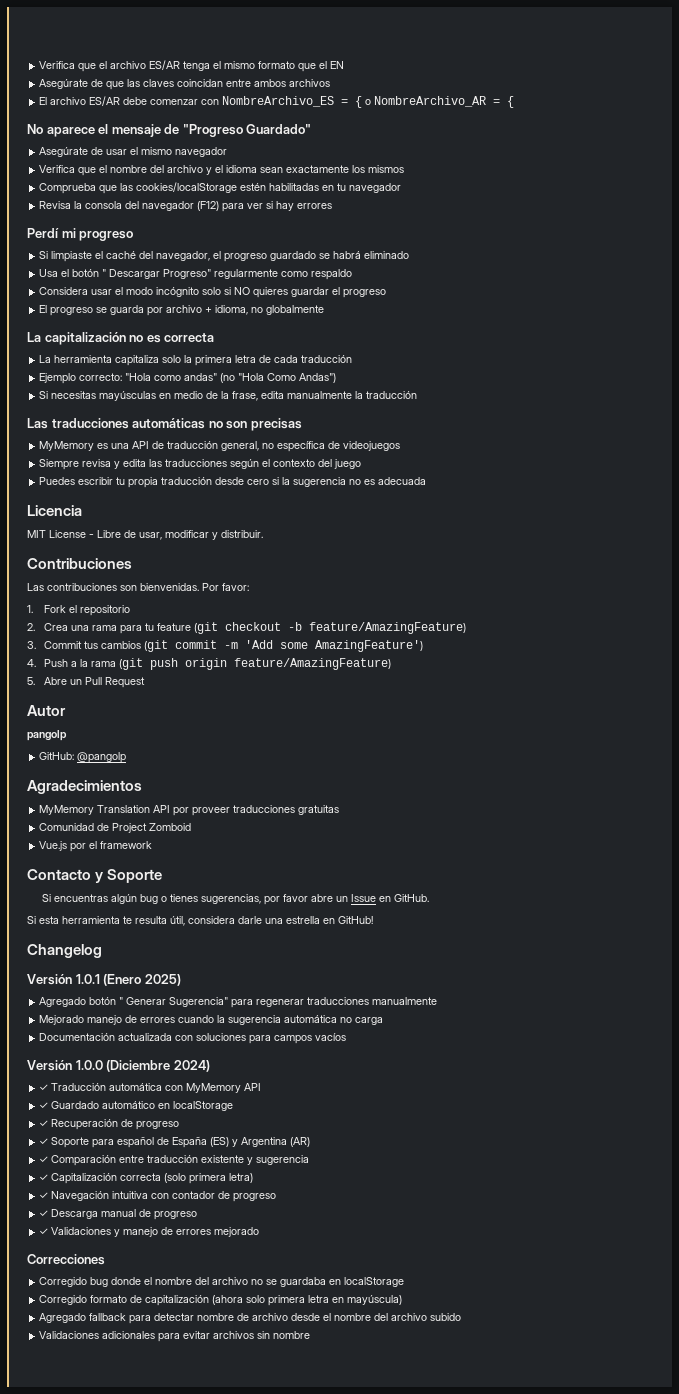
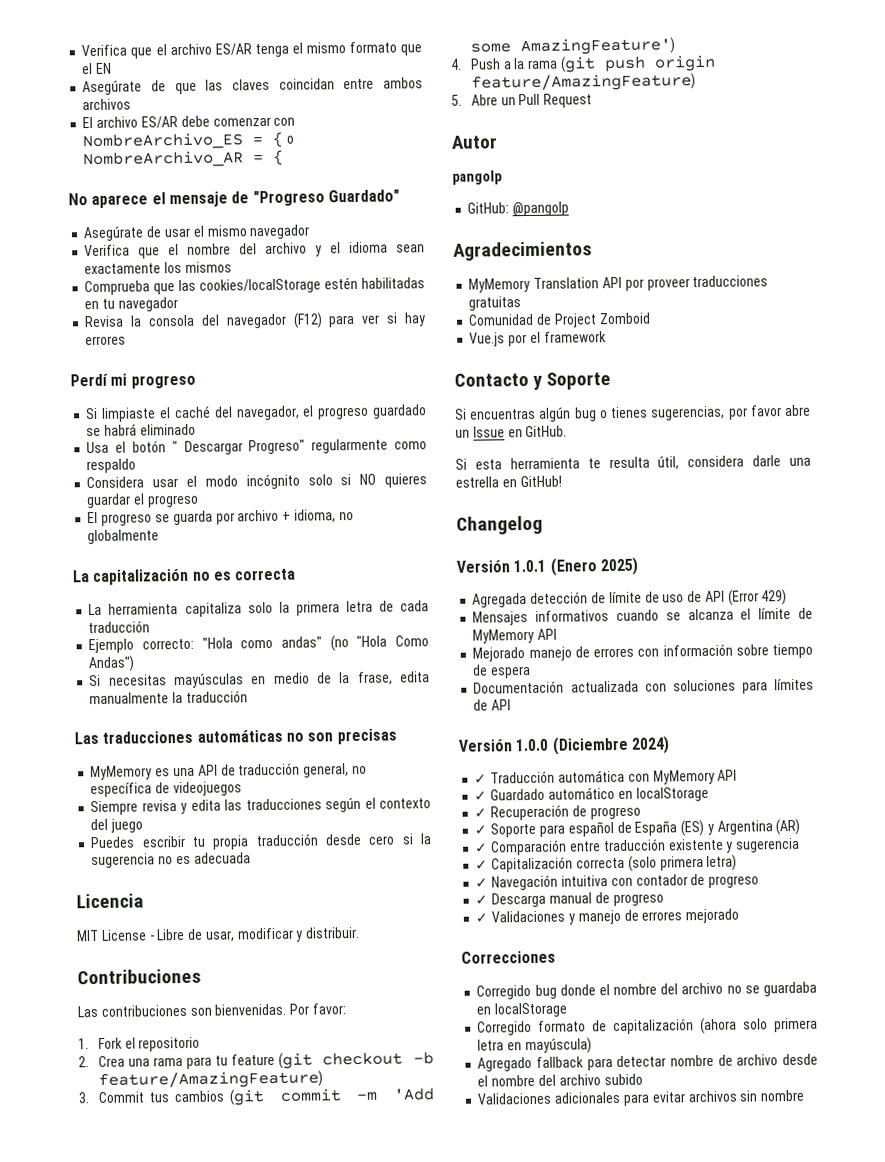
- Agregado botón " Generar Sugerencia" para regenerar traducciones manualmente
- Mejorado manejo de errores cuando la sugerencia automática no carga
+ Agregada detección de límite de uso de API (Error 429)
+ Mensajes informativos cuando se alcanza el límite de MyMemory API
+ Mejorado manejo de errores con información sobre tiempo de espera
- Documentación actualizada con soluciones para campos vacíos
+ Documentación actualizada con soluciones para límites de API

